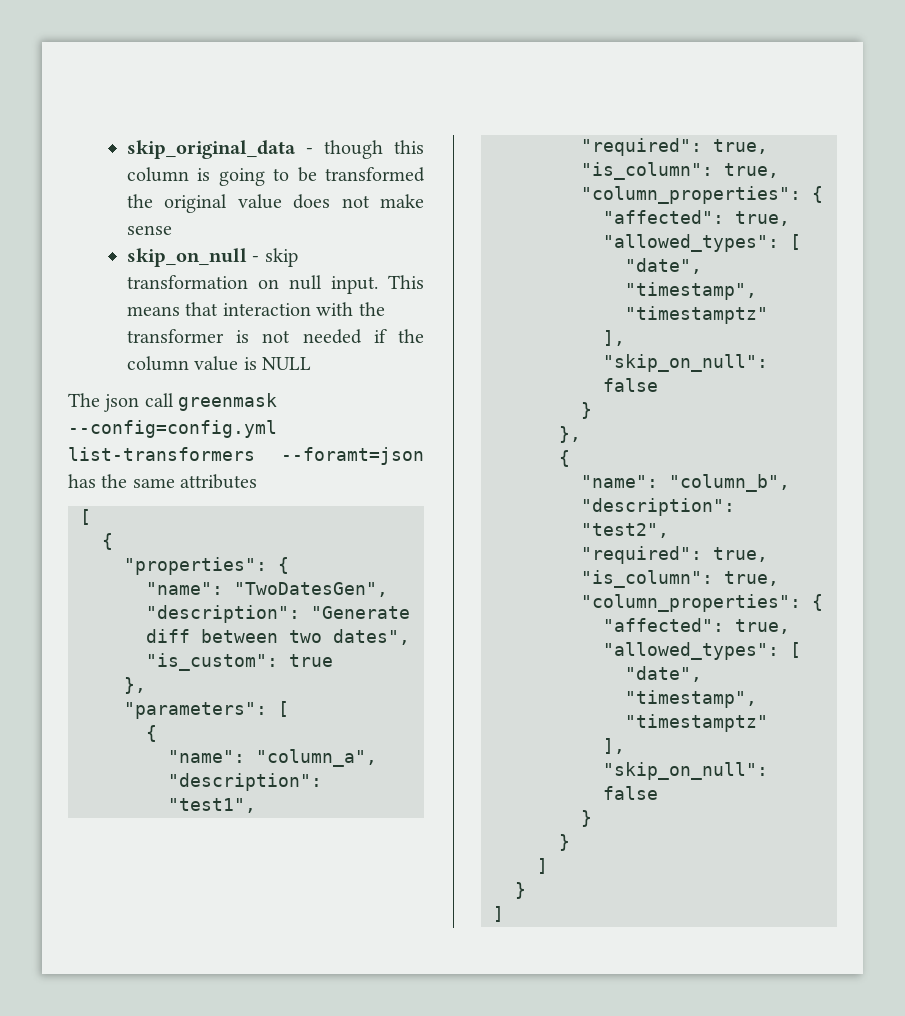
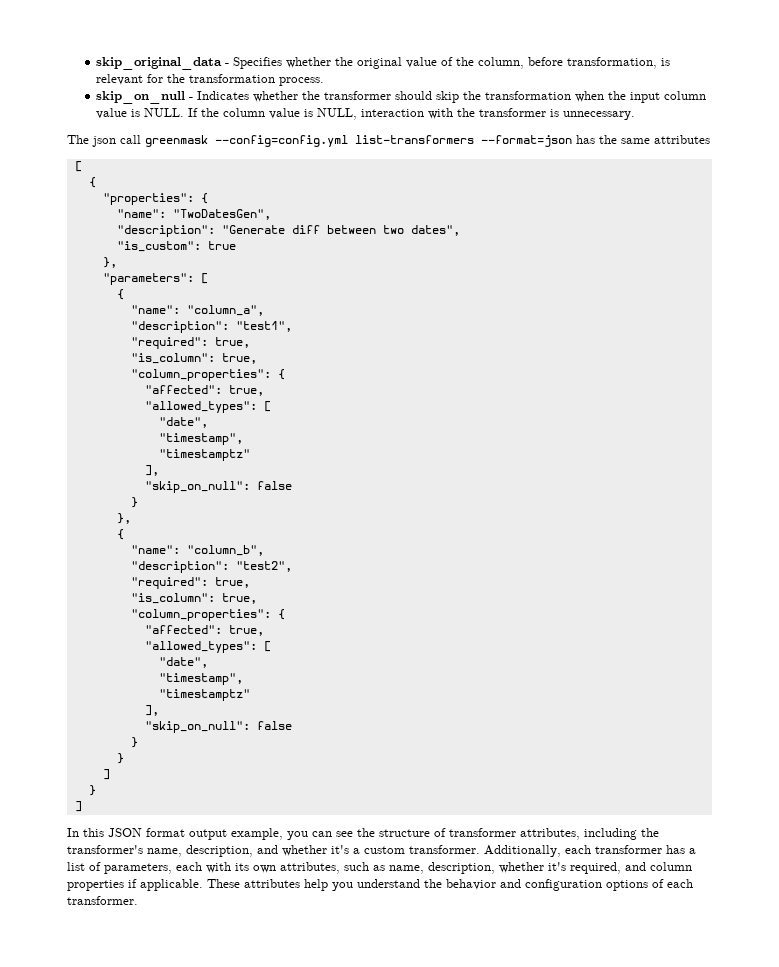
- skip_original_data - though this column is going to be transformed the original value does not make sense
- skip_on_null - skip transformation on null input. This means that interaction with the transformer is not needed if the column value is NULL
+ skip_original_data - Specifies whether the original value of the column, before transformation, is relevant for the transformation process.
+ skip_on_null - Indicates whether the transformer should skip the transformation when the input column value is NULL. If the column value is NULL, interaction with the transformer is unnecessary.
- The json call greenmask --config=config.yml list-transformers --foramt=json has the same attributes
+ The json call greenmask --config=config.yml list-transformers --format=json has the same attributes
+ In this JSON format output example, you can see the structure of transformer attributes, including the transformer's name, description, and whether it's a custom transformer. Additionally, each transformer has a list of parameters, each with its own attributes, such as name, description, whether it's required, and column properties if applicable. These attributes help you understand the behavior and configuration options of each transformer.

